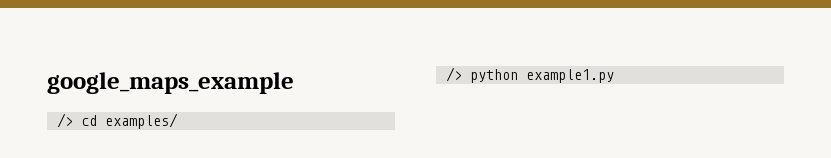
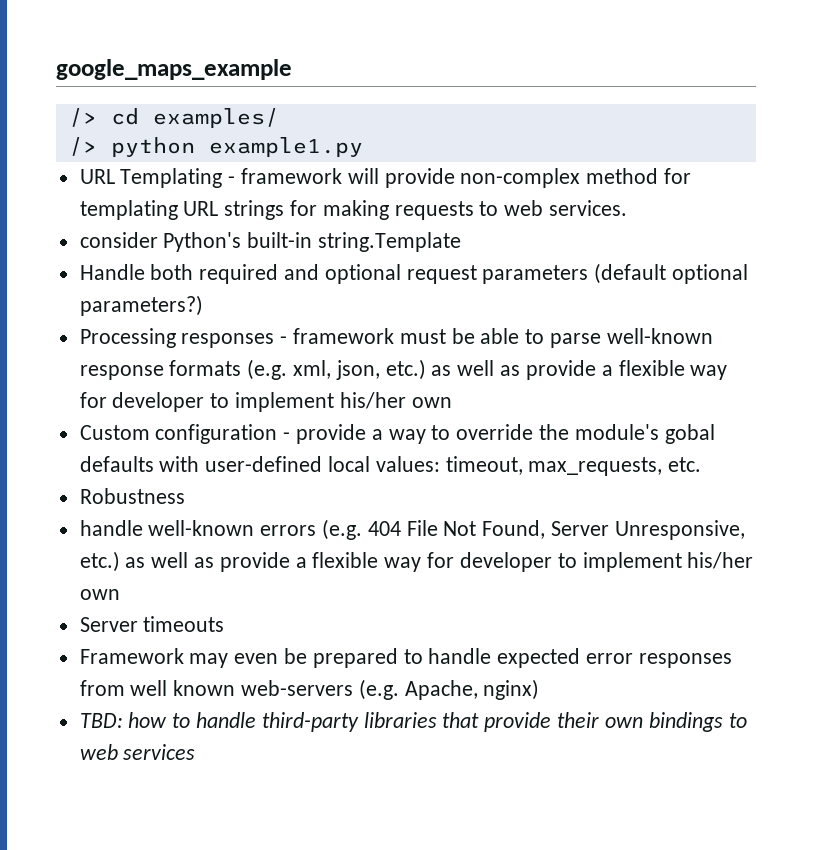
+ URL Templating - framework will provide non-complex method for templating URL strings for making requests to web services.
+ consider Python's built-in string.Template
+ Handle both required and optional request parameters (default optional parameters?)
+ Processing responses - framework must be able to parse well-known response formats (e.g. xml, json, etc.) as well as provide a flexible way for developer to implement his/her own
+ Custom configuration - provide a way to override the module's gobal defaults with user-defined local values: timeout, max_requests, etc.
+ Robustness
+ handle well-known errors (e.g. 404 File Not Found, Server Unresponsive, etc.) as well as provide a flexible way for developer to implement his/her own
+ Server timeouts
+ Framework may even be prepared to handle expected error responses from well known web-servers (e.g. Apache, nginx)
+ TBD: how to handle third-party libraries that provide their own bindings to web services

